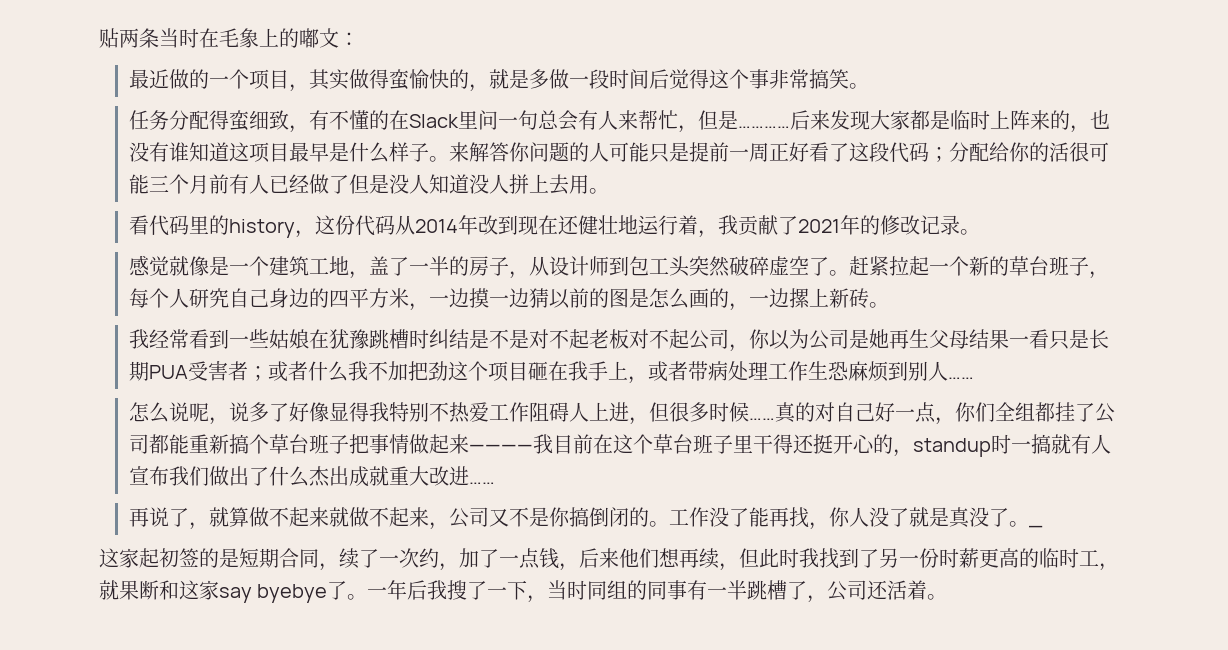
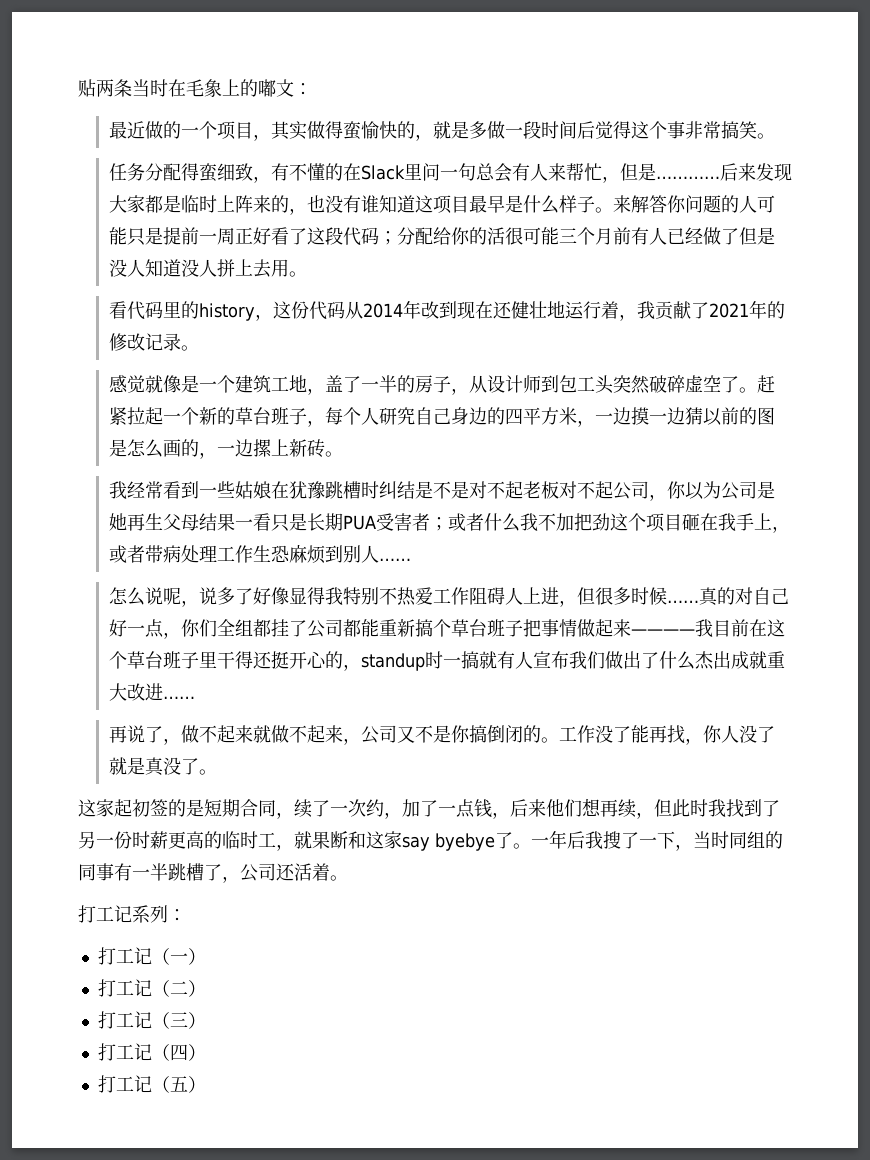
- 再说了，就算做不起来就做不起来，公司又不是你搞倒闭的。
+ 再说了，做不起来就做不起来，公司又不是你搞倒闭的。
- _
+ 打工记系列：
+ 打工记（一）
+ 打工记（二）
+ 打工记（三）
+ 打工记（四）
+ 打工记（五）

